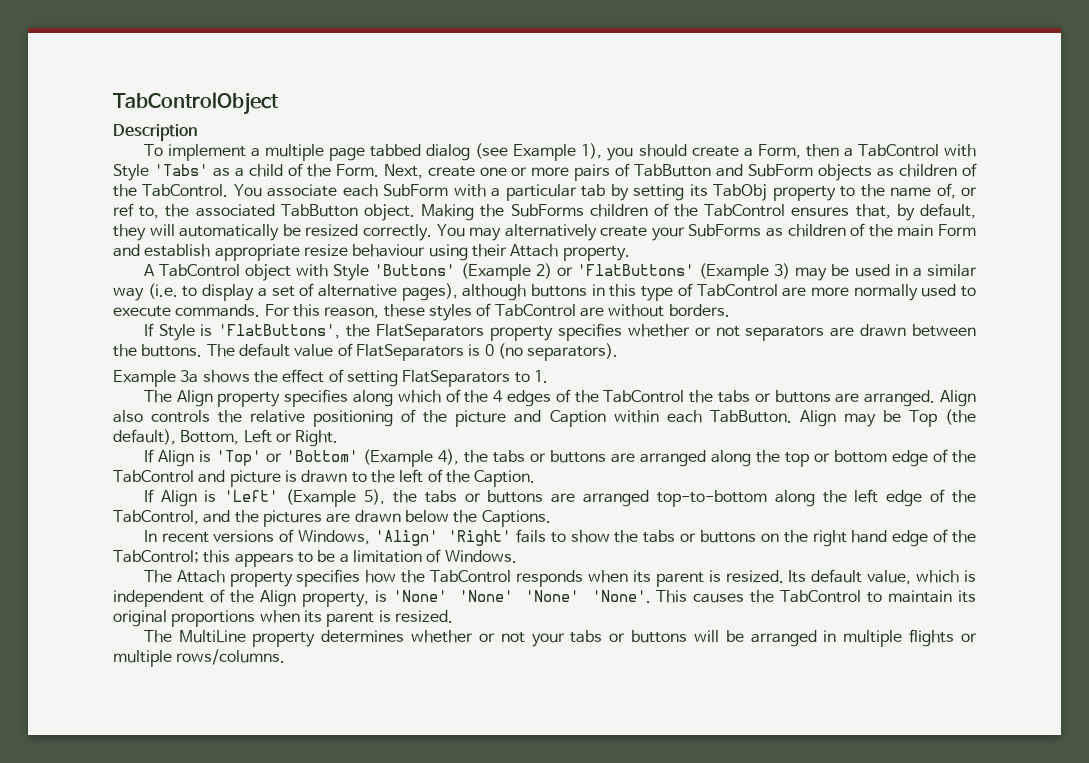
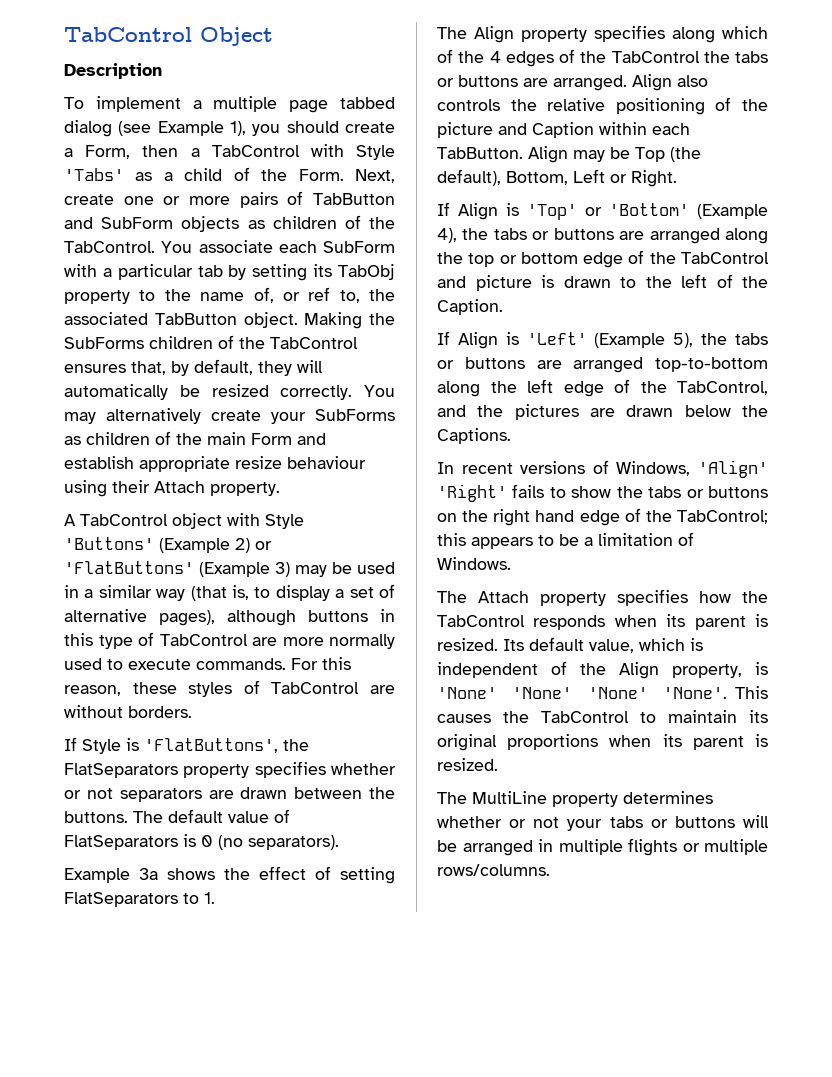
- TabControlObject
+ TabControl Object
- A TabControl object with Style 'Buttons' (Example 2) or 'FlatButtons' (Example 3) may be used in a similar way (i.e. to display a set of alternative pages), although buttons in this type of TabControl are more normally used to execute commands.
+ A TabControl object with Style 'Buttons' (Example 2) or 'FlatButtons' (Example 3) may be used in a similar way (that is, to display a set of alternative pages), although buttons in this type of TabControl are more normally used to execute commands.

